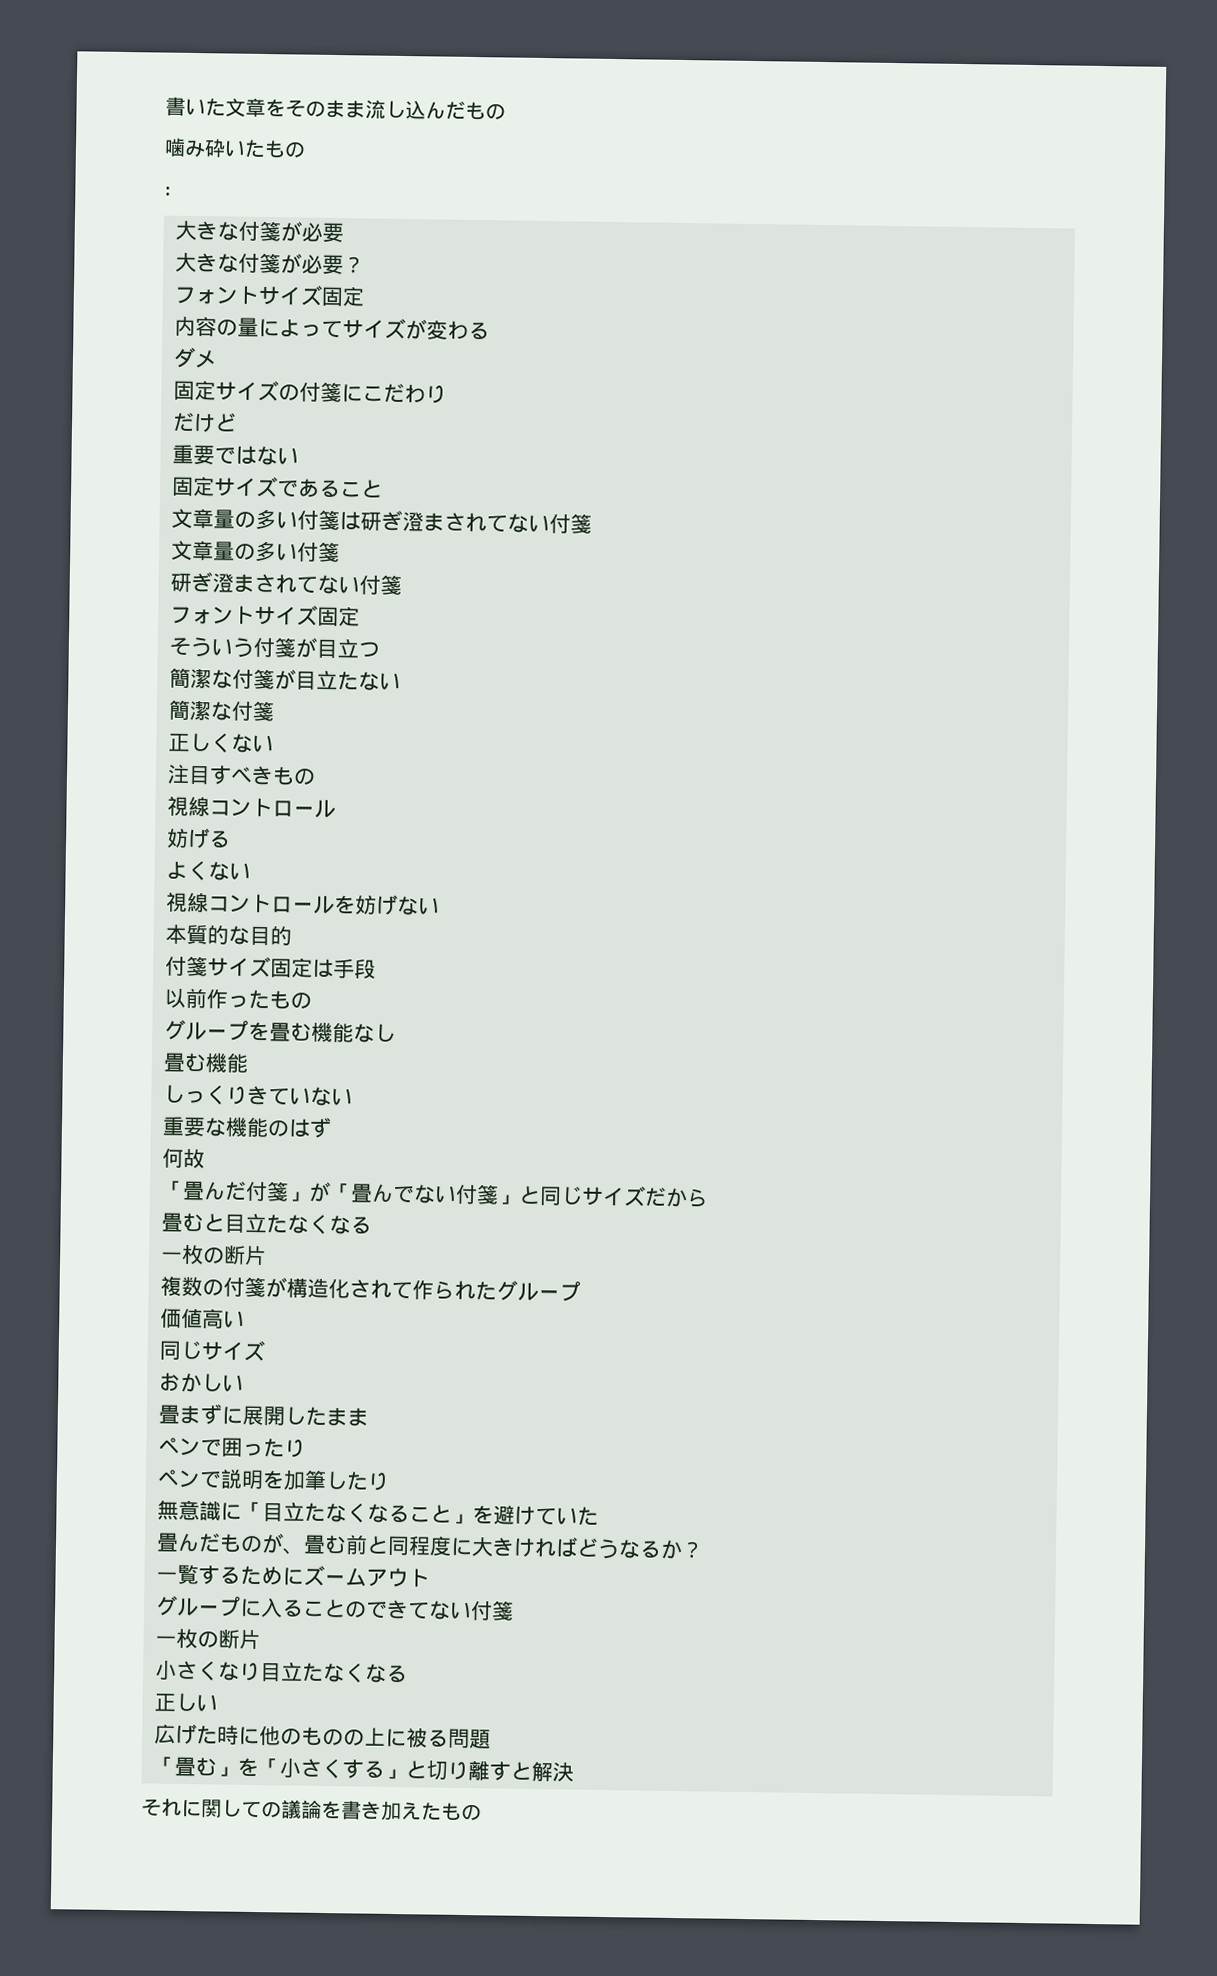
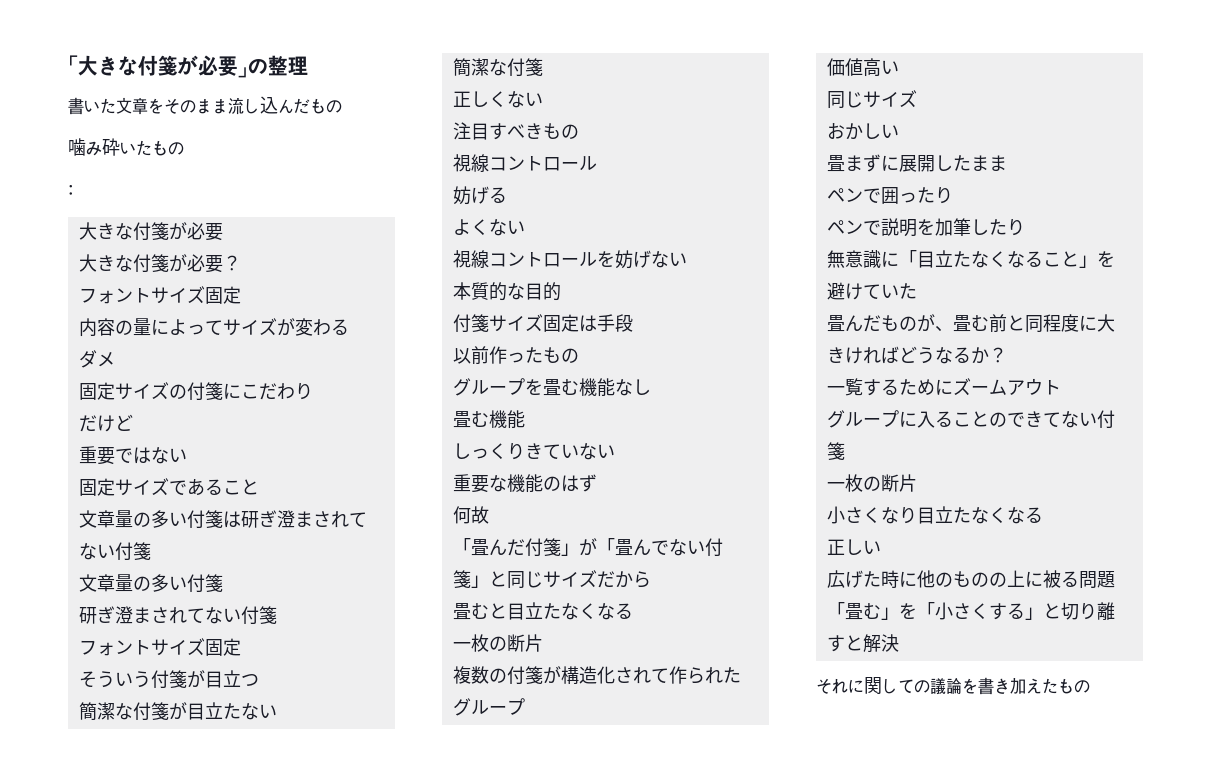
+ 「大きな付箋が必要」の整理

